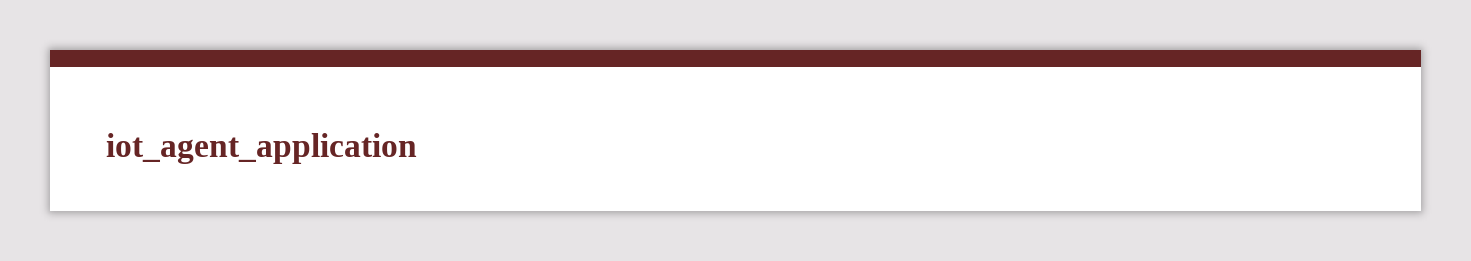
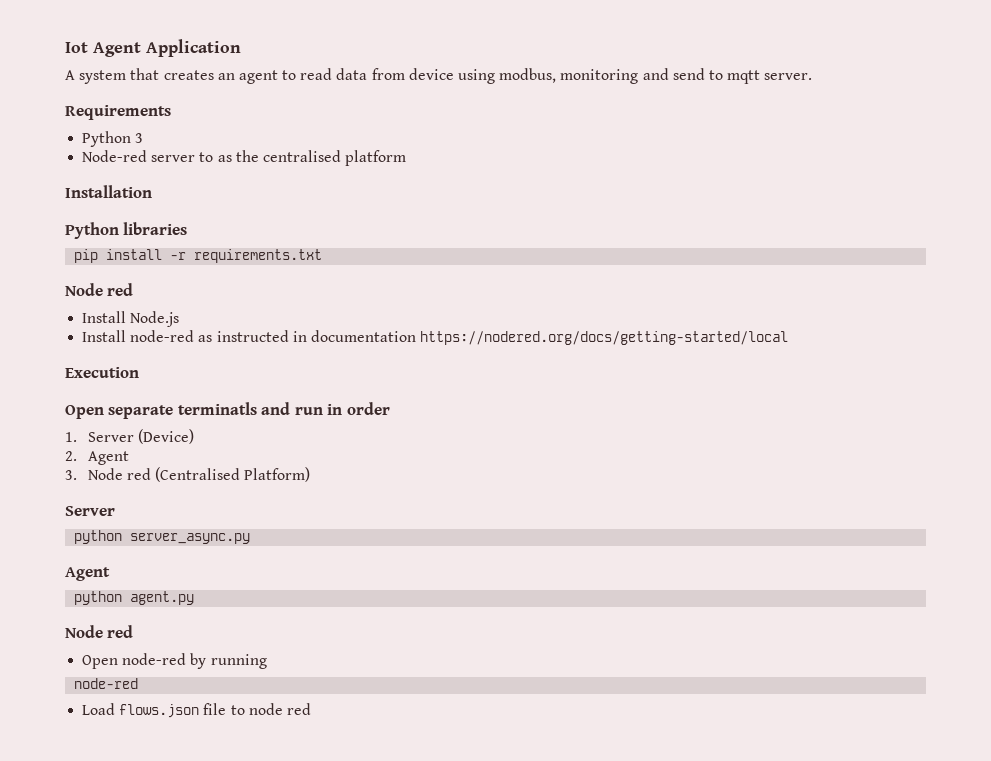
- iot_agent_application
+ Iot Agent Application
+ A system that creates an agent to read data from device using modbus, monitoring and send to mqtt server.
+ Requirements
+ Python 3
+ Node-red server to as the centralised platform
+ Installation
+ Python libraries
+ pip install -r requirements.txt
+ Node red
+ Install Node.js
+ Install node-red as instructed in documentation https://nodered.org/docs/getting-started/local
+ Execution
+ Open separate terminatls and run in order
+ 1. Server (Device)
+ 2. Agent
+ 3. Node red (Centralised Platform)
+ Server
+ python server_async.py
+ Agent
+ python agent.py
+ Node red
+ Open node-red by running
+ node-red
+ Load flows.json file to node red

